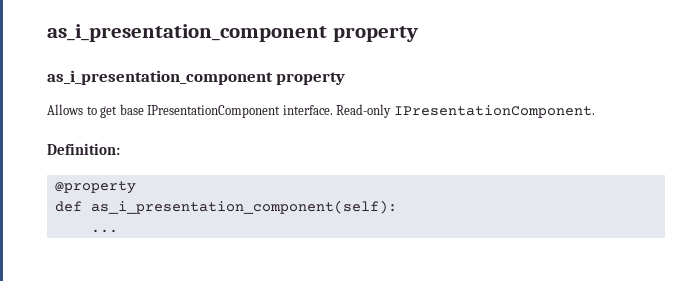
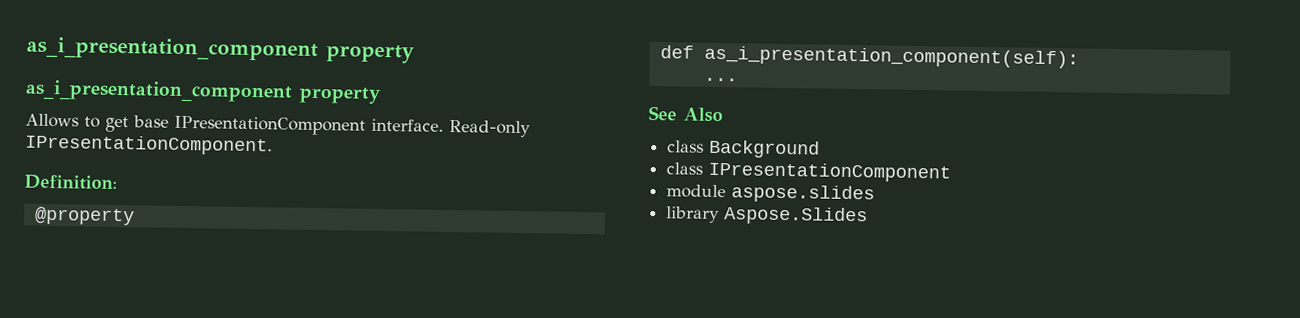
+ See Also
+ class Background
+ class IPresentationComponent
+ module aspose.slides
+ library Aspose.Slides

